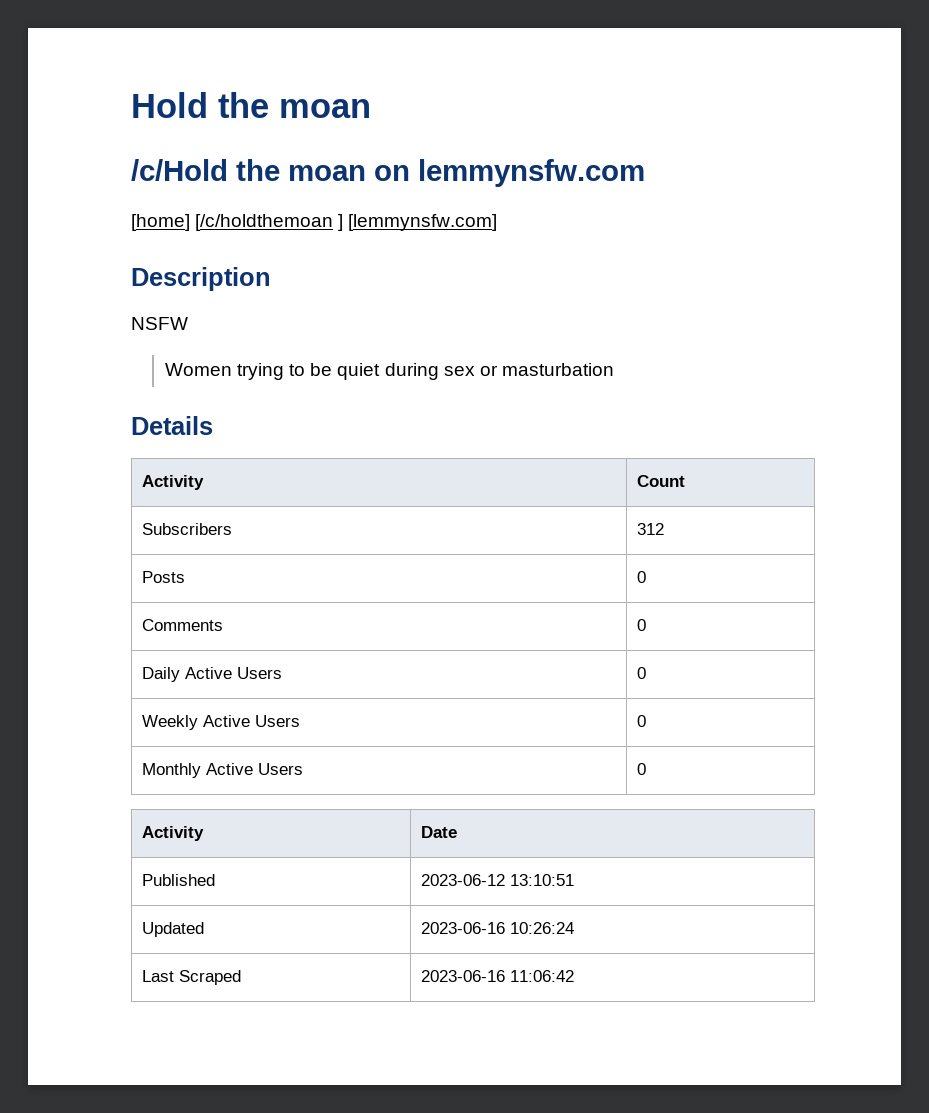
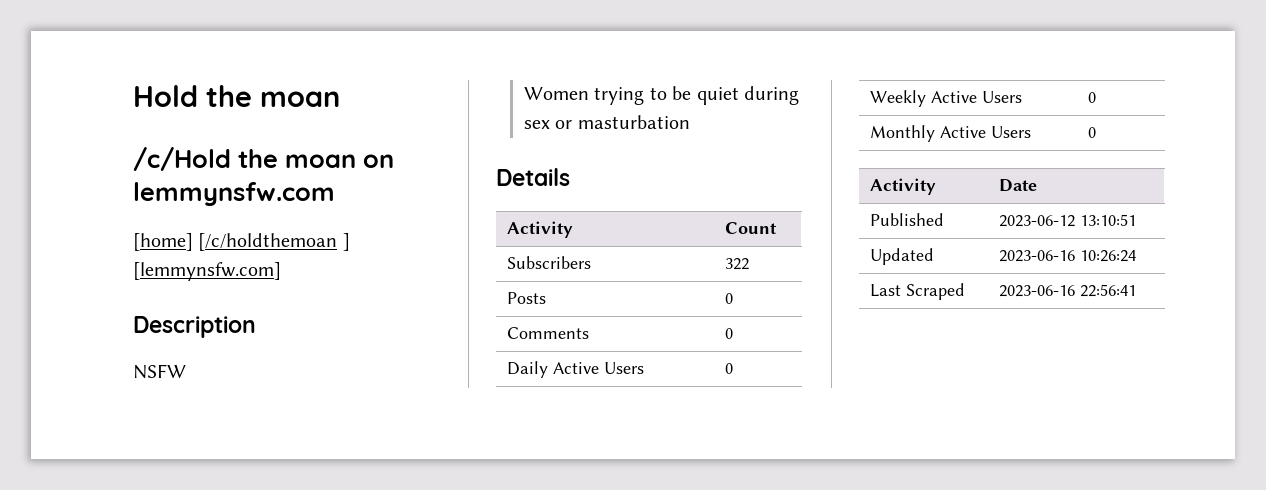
- Subscribers | 312
+ Subscribers | 322
- Last Scraped | 2023-06-16 11:06:42
+ Last Scraped | 2023-06-16 22:56:41

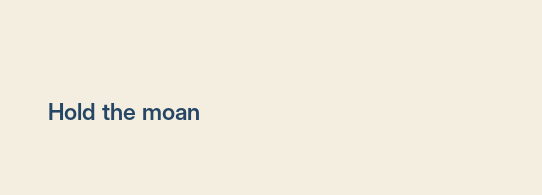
- /c/Hold the moan on lemmynsfw.com
- [home] [/c/holdthemoan ] [lemmynsfw.com]
- Description
- NSFW
- Women trying to be quiet during sex or masturbation
- Details
- Activity | Count
- Subscribers | 322
- Posts | 0
- Comments | 0
- Daily Active Users | 0
- Weekly Active Users | 0
- Monthly Active Users | 0
- Activity | Date
- Published | 2023-06-12 13:10:51
- Updated | 2023-06-16 10:26:24
- Last Scraped | 2023-06-16 22:56:41

